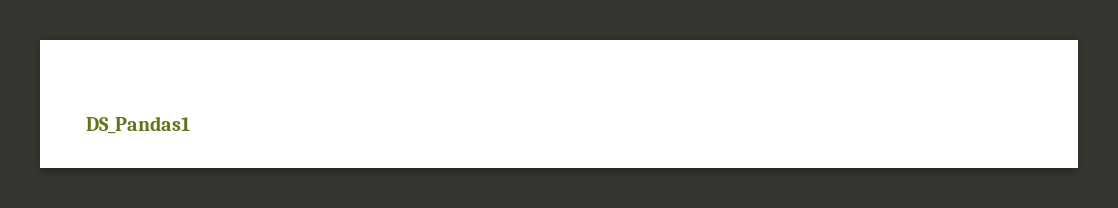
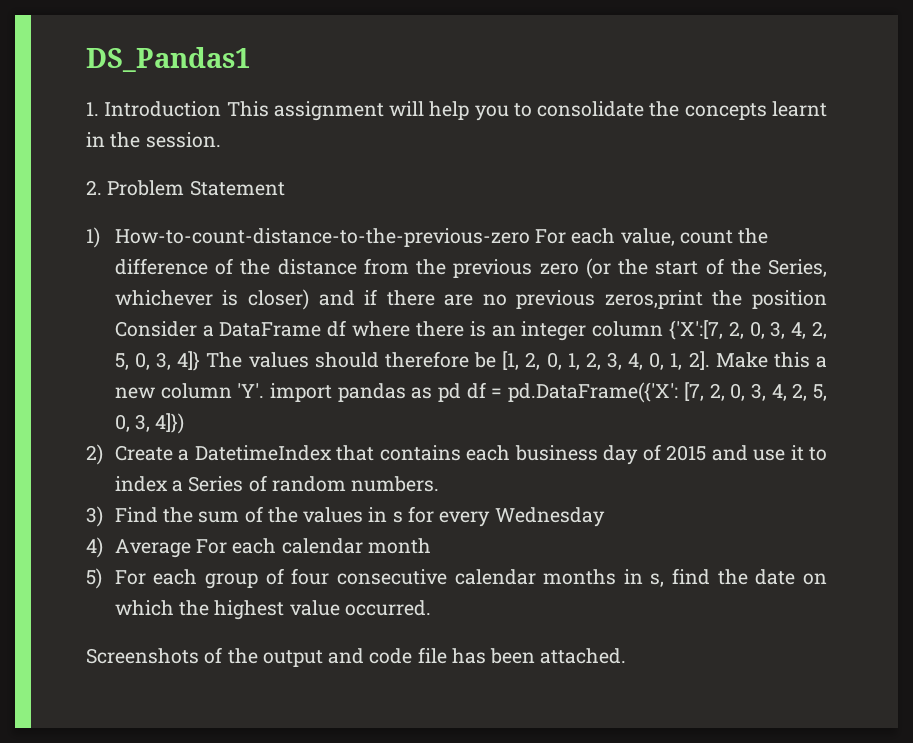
+ 1. Introduction This assignment will help you to consolidate the concepts learnt in the session.
+ 2. Problem Statement
+ 1) How-to-count-distance-to-the-previous-zero For each value, count the difference of the distance from the previous zero (or the start of the Series, whichever is closer) and if there are no previous zeros,print the position Consider a DataFrame df where there is an integer column {'X':[7, 2, 0, 3, 4, 2, 5, 0, 3, 4]} The values should therefore be [1, 2, 0, 1, 2, 3, 4, 0, 1, 2]. Make this a new column 'Y'. import pandas as pd df = pd.DataFrame({'X': [7, 2, 0, 3, 4, 2, 5, 0, 3, 4]})
+ 2) Create a DatetimeIndex that contains each business day of 2015 and use it to index a Series of random numbers.
+ 3) Find the sum of the values in s for every Wednesday
+ 4) Average For each calendar month
+ 5) For each group of four consecutive calendar months in s, find the date on which the highest value occurred.
+ Screenshots of the output and code file has been attached.

